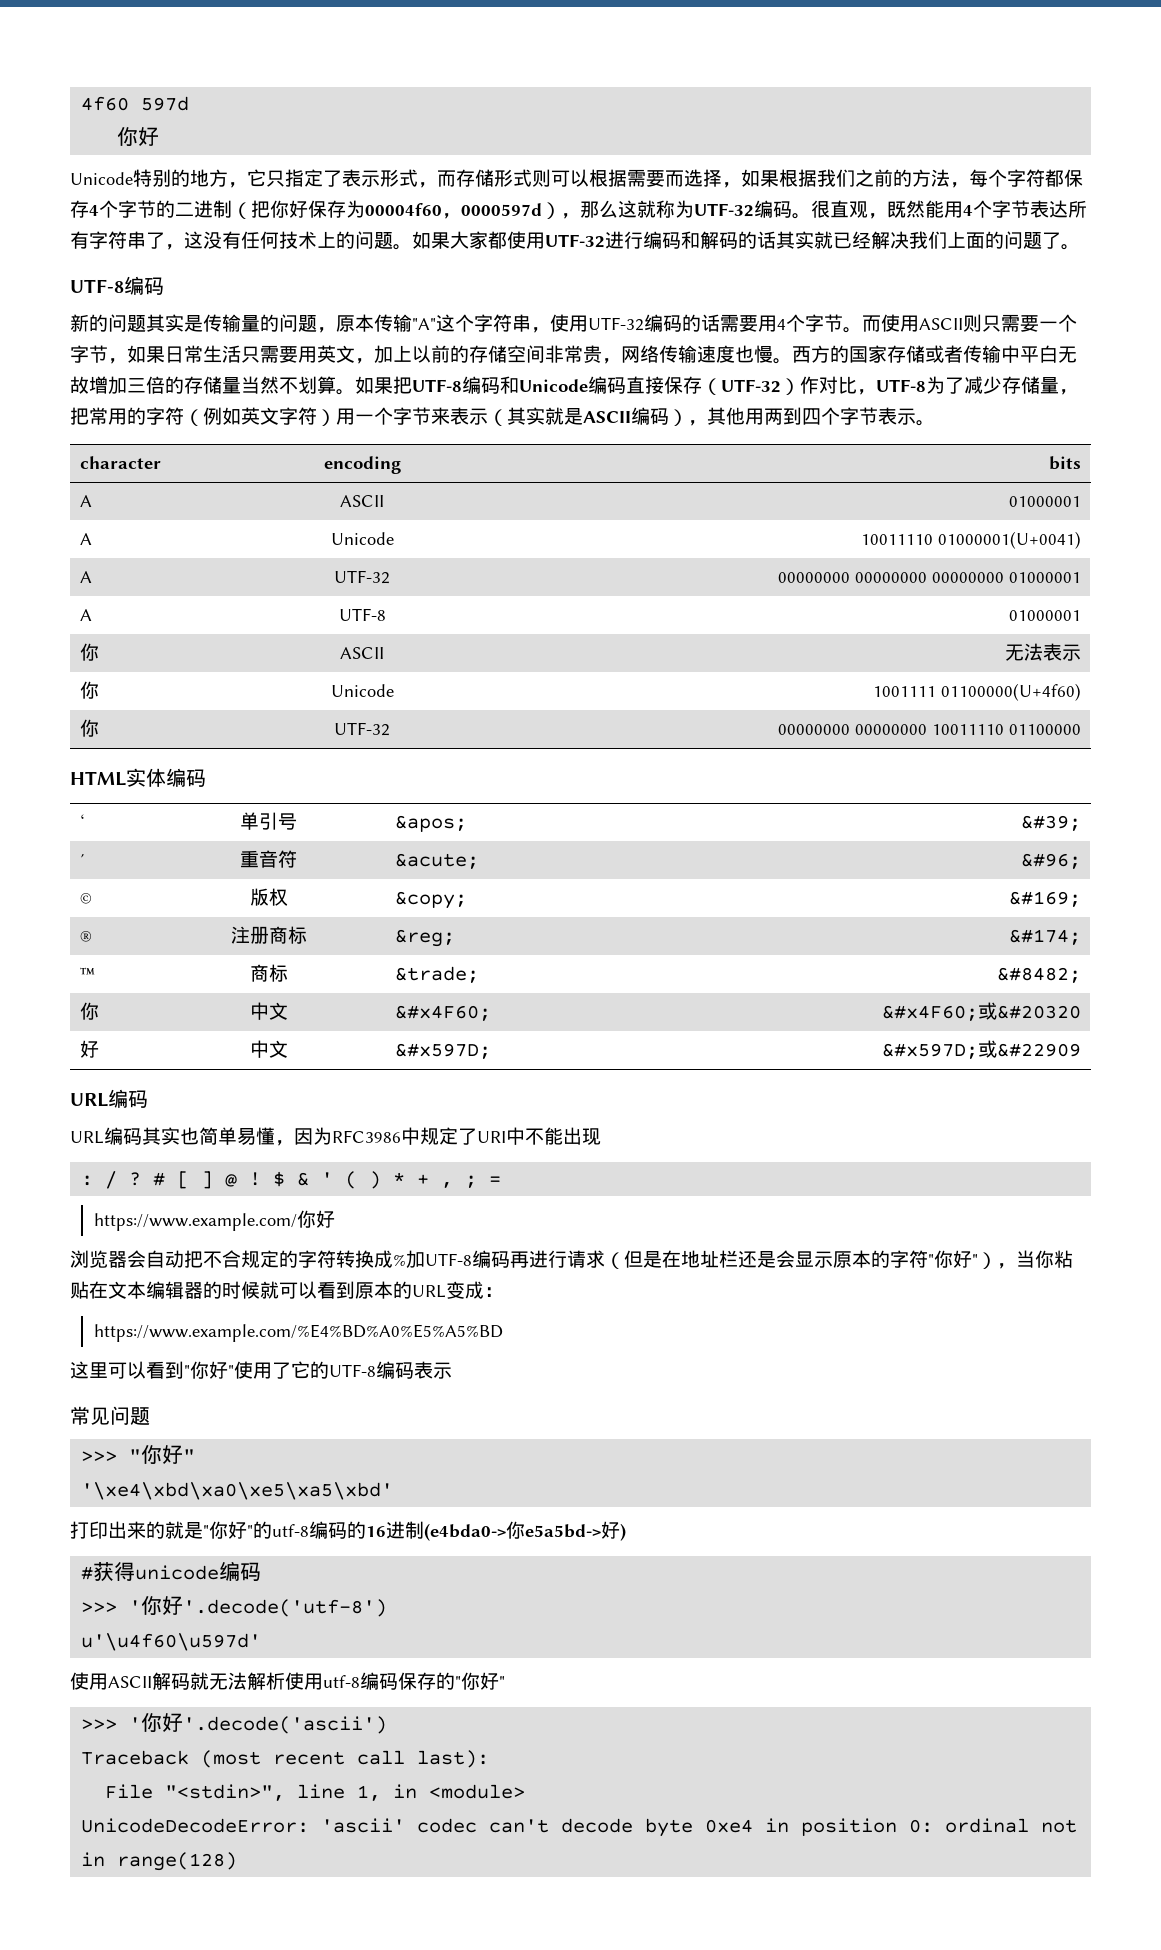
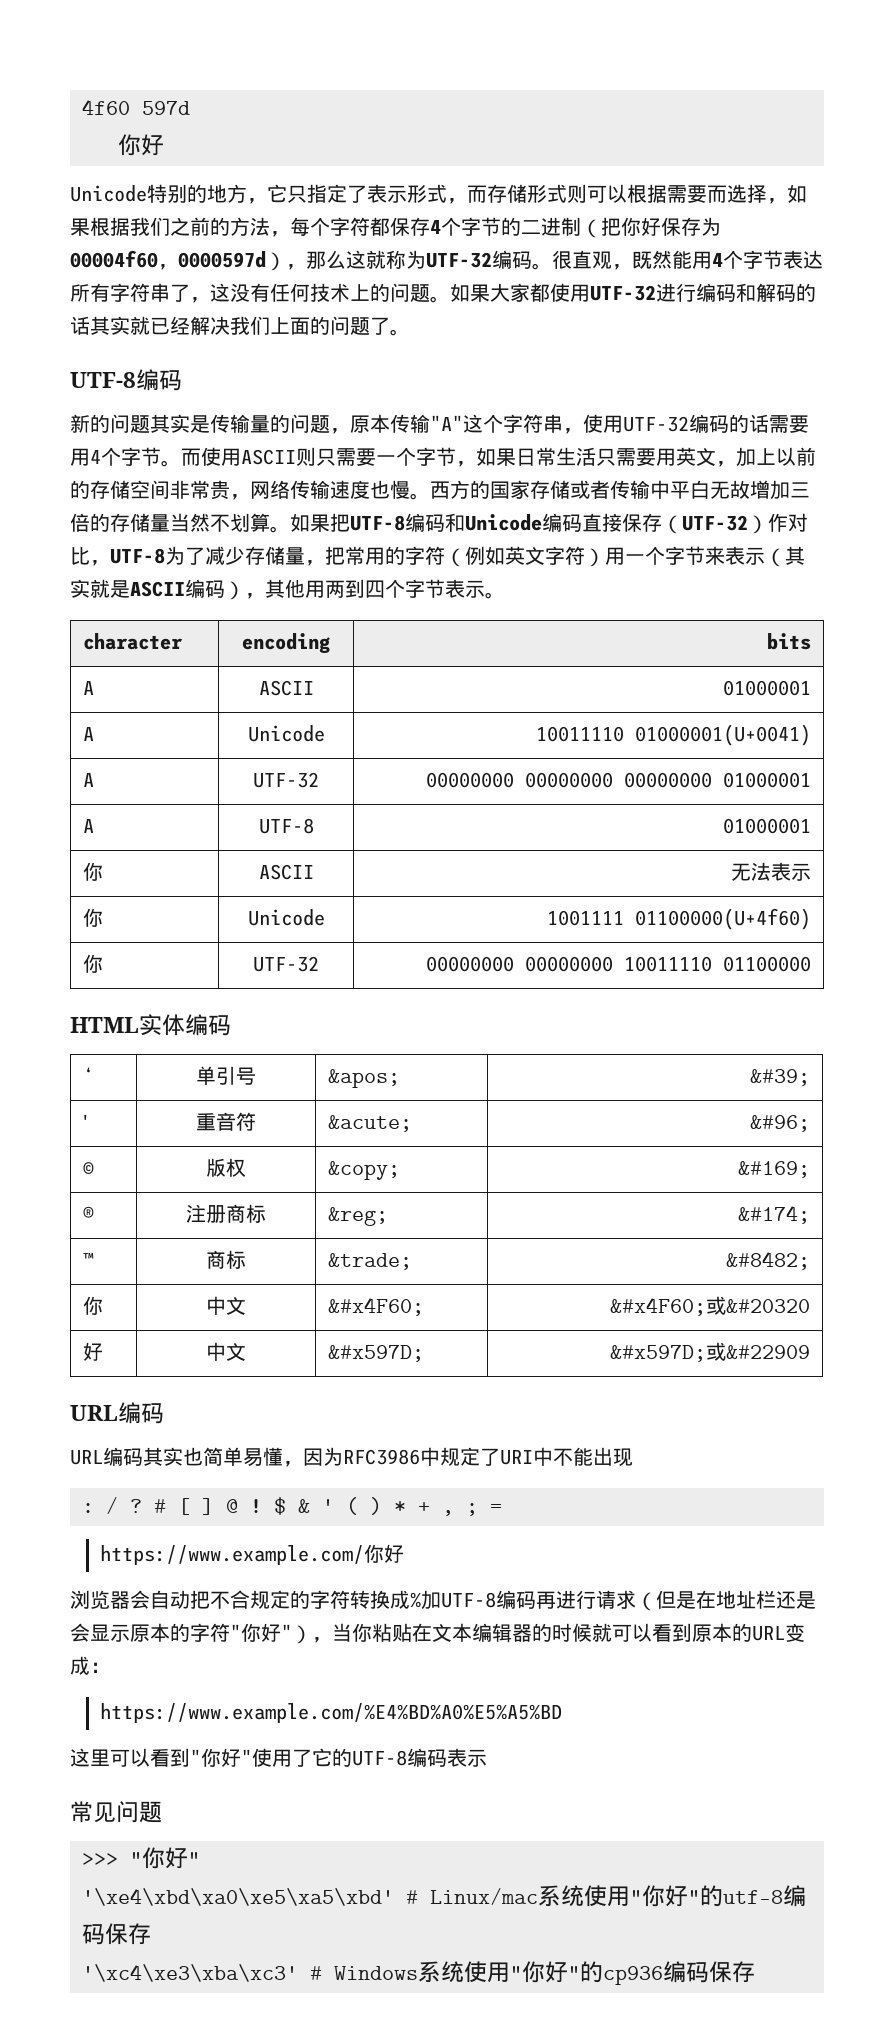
- '\xe4\xbd\xa0\xe5\xa5\xbd'
- 打印出来的就是"你好"的utf-8编码的16进制(e4bda0->你e5a5bd->好)
- #获得unicode编码
- >>> '你好'.decode('utf-8')
- u'\u4f60\u597d'
- 使用ASCII解码就无法解析使用utf-8编码保存的"你好"
- >>> '你好'.decode('ascii')
- Traceback (most recent call last):
- File "<stdin>", line 1, in <module>
- UnicodeDecodeError: 'ascii' codec can't decode byte 0xe4 in position 0: ordinal not in range(128)
+ '\xe4\xbd\xa0\xe5\xa5\xbd' # Linux/mac系统使用"你好"的utf-8编码保存
+ '\xc4\xe3\xba\xc3' # Windows系统使用"你好"的cp936编码保存

